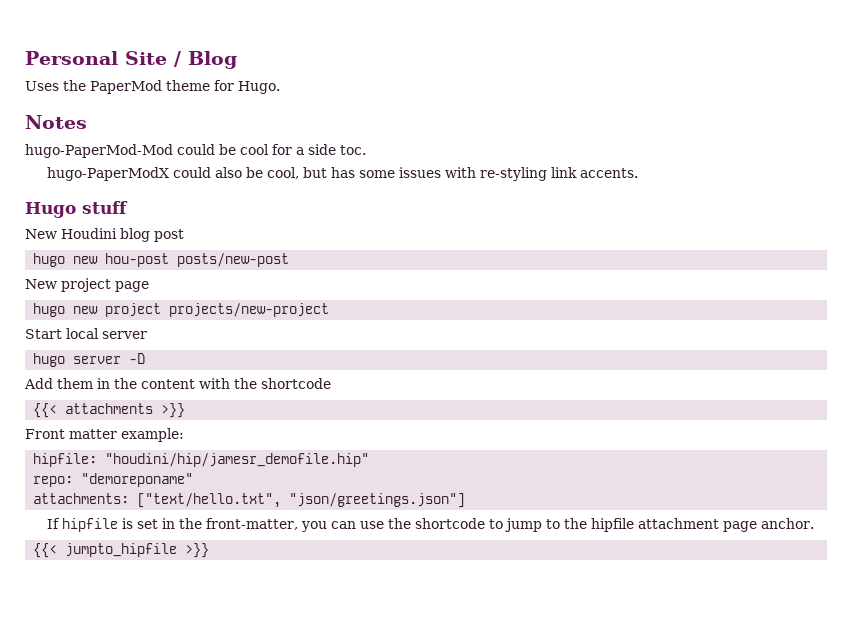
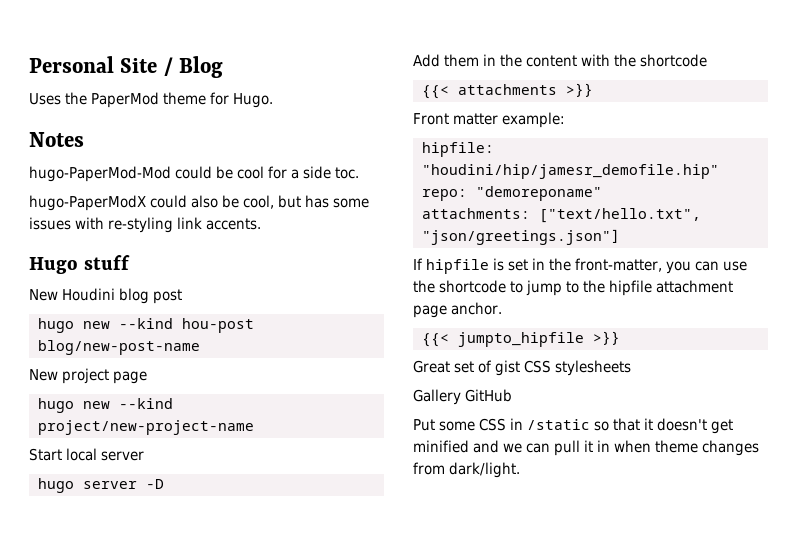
- hugo new hou-post posts/new-post
+ hugo new --kind hou-post blog/new-post-name
- hugo new project projects/new-project
+ hugo new --kind project/new-project-name
+ Great set of gist CSS stylesheets
+ Gallery GitHub
+ Put some CSS in /static so that it doesn't get minified and we can pull it in when theme changes from dark/light.

